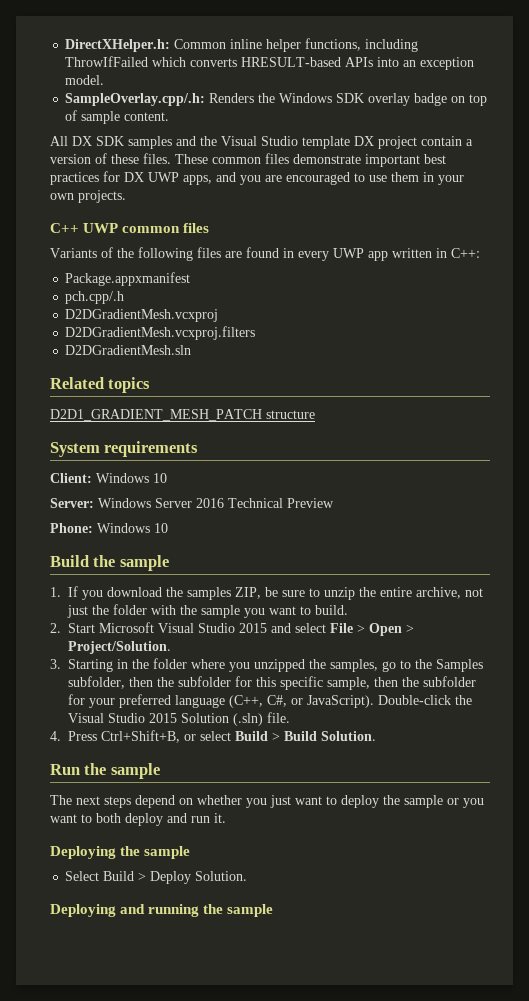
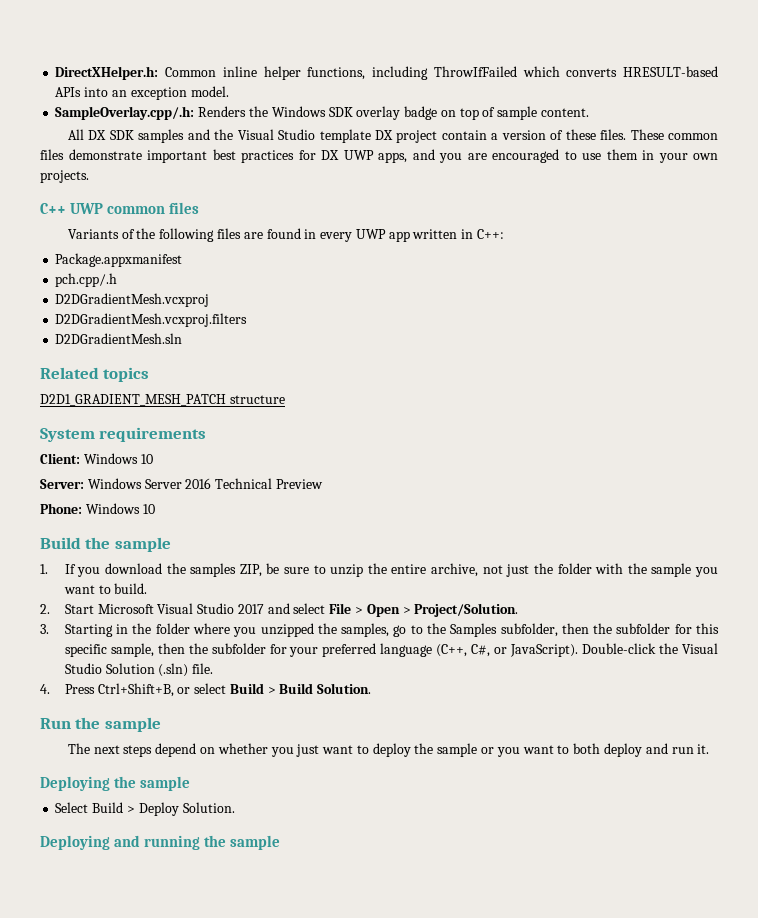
- 2. Start Microsoft Visual Studio 2015 and select File > Open > Project/Solution.
+ 2. Start Microsoft Visual Studio 2017 and select File > Open > Project/Solution.
- Double-click the Visual Studio 2015 Solution (.sln) file.
+ Double-click the Visual Studio Solution (.sln) file.

